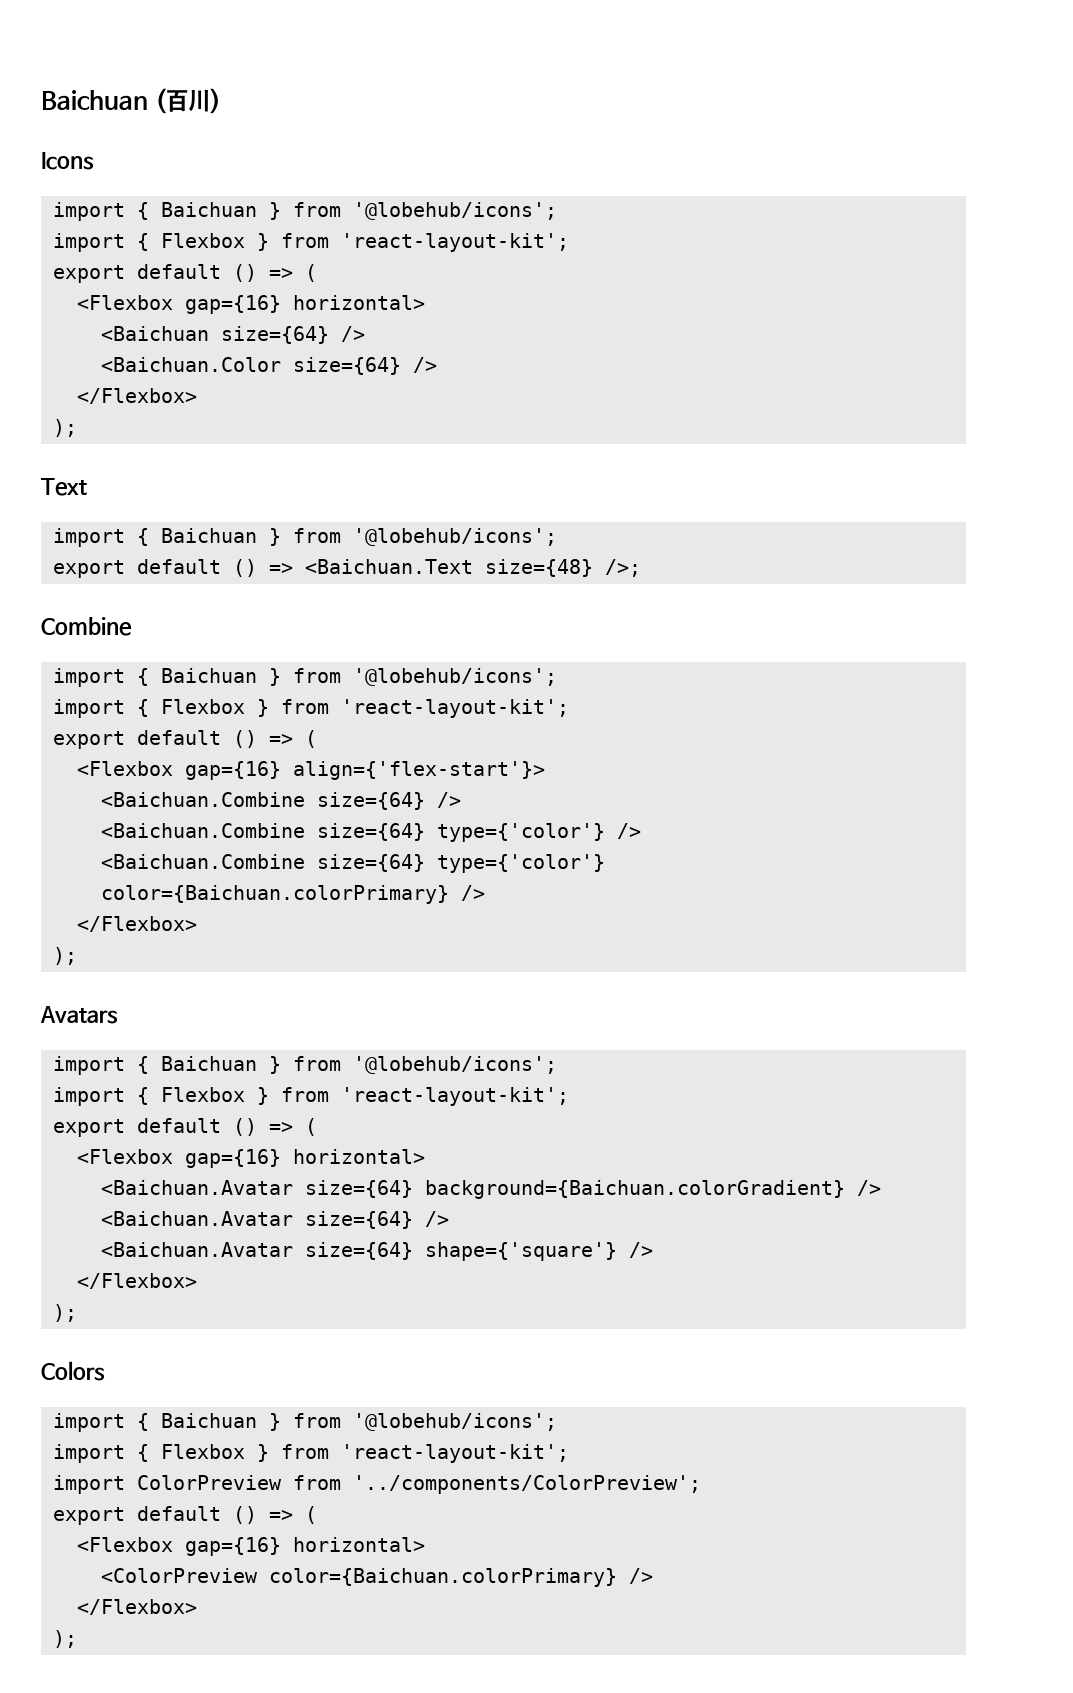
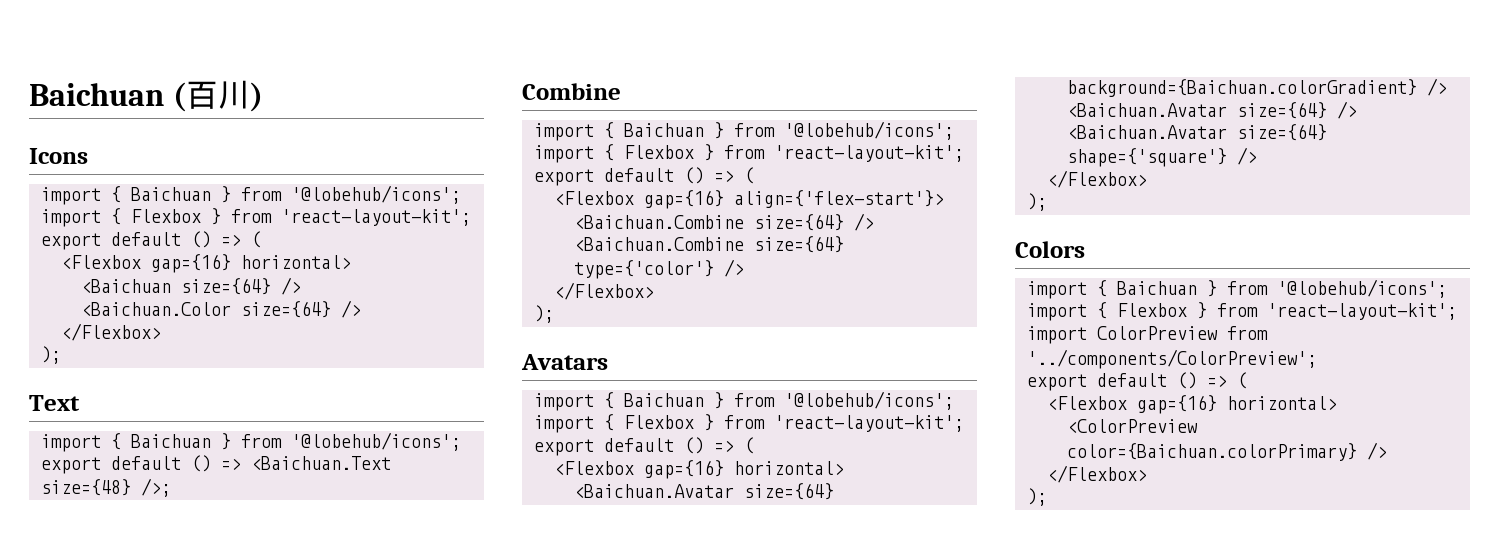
- <Baichuan.Combine size={64} type={'color'} color={Baichuan.colorPrimary} />

